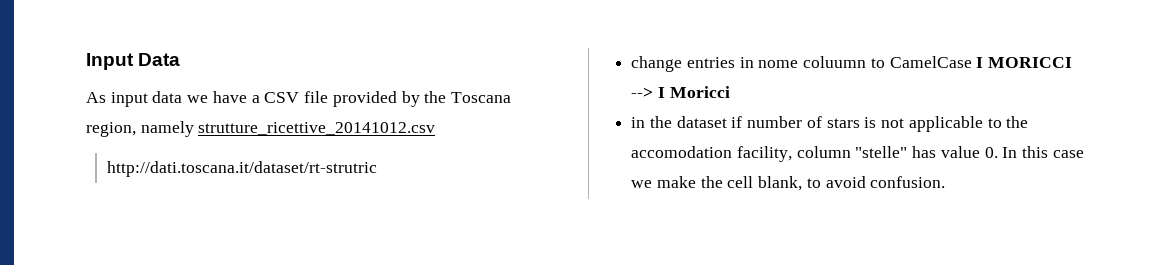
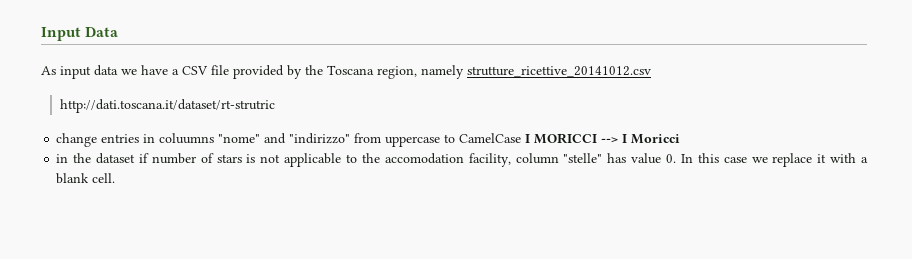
- change entries in nome coluumn to CamelCase I MORICCI --> I Moricci
+ change entries in coluumns "nome" and "indirizzo" from uppercase to CamelCase I MORICCI --> I Moricci
- in the dataset if number of stars is not applicable to the accomodation facility, column "stelle" has value 0. In this case we make the cell blank, to avoid confusion.
+ in the dataset if number of stars is not applicable to the accomodation facility, column "stelle" has value 0. In this case we replace it with a blank cell.

